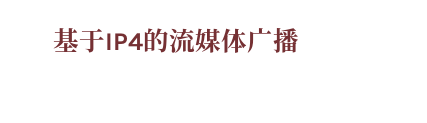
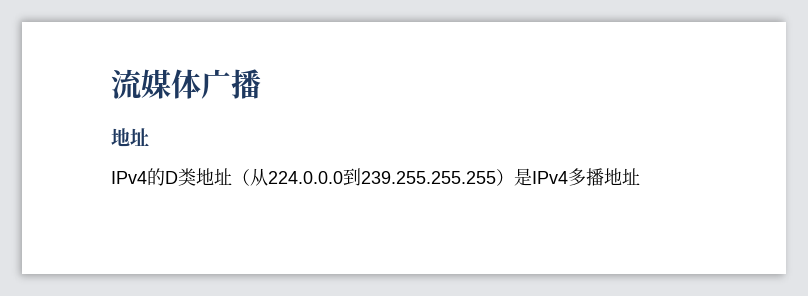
- 基于IP4的流媒体广播
+ 流媒体广播
+ 地址
+ IPv4的D类地址（从224.0.0.0到239.255.255.255）是IPv4多播地址

